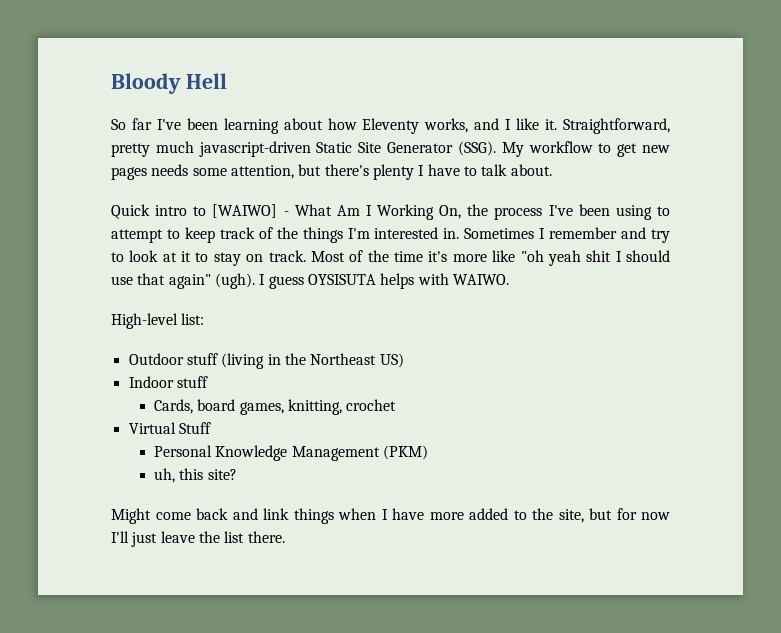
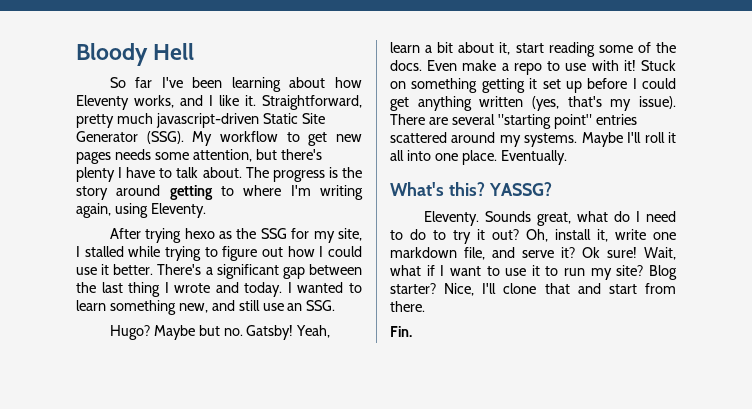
- My workflow to get new pages needs some attention, but there's plenty I have to talk about.
- Quick intro to [WAIWO] - What Am I Working On, the process I've been using to attempt to keep track of the things I'm interested in. Sometimes I remember and try to look at it to stay on track. Most of the time it's more like "oh yeah shit I should use that again" (ugh). I guess OYSISUTA helps with WAIWO.
- High-level list:
- Outdoor stuff (living in the Northeast US)
- Indoor stuff
- Cards, board games, knitting, crochet
- Virtual Stuff
- Personal Knowledge Management (PKM)
- uh, this site?
- Might come back and link things when I have more added to the site, but for now I'll just leave the list there.
+ My workflow to get new pages needs some attention, but there's plenty I have to talk about. The progress is the story around getting to where I'm writing again, using Eleventy.
+ After trying hexo as the SSG for my site, I stalled while trying to figure out how I could use it better. There's a significant gap between the last thing I wrote and today. I wanted to learn something new, and still use an SSG.
+ Hugo? Maybe but no. Gatsby! Yeah, learn a bit about it, start reading some of the docs. Even make a repo to use with it! Stuck on something getting it set up before I could get anything written (yes, that's my issue). There are several "starting point" entries scattered around my systems. Maybe I'll roll it all into one place. Eventually.
+ What's this? YASSG?
+ Eleventy. Sounds great, what do I need to do to try it out? Oh, install it, write one markdown file, and serve it? Ok sure! Wait, what if I want to use it to run my site? Blog starter? Nice, I'll clone that and start from there.
+ Fin.

